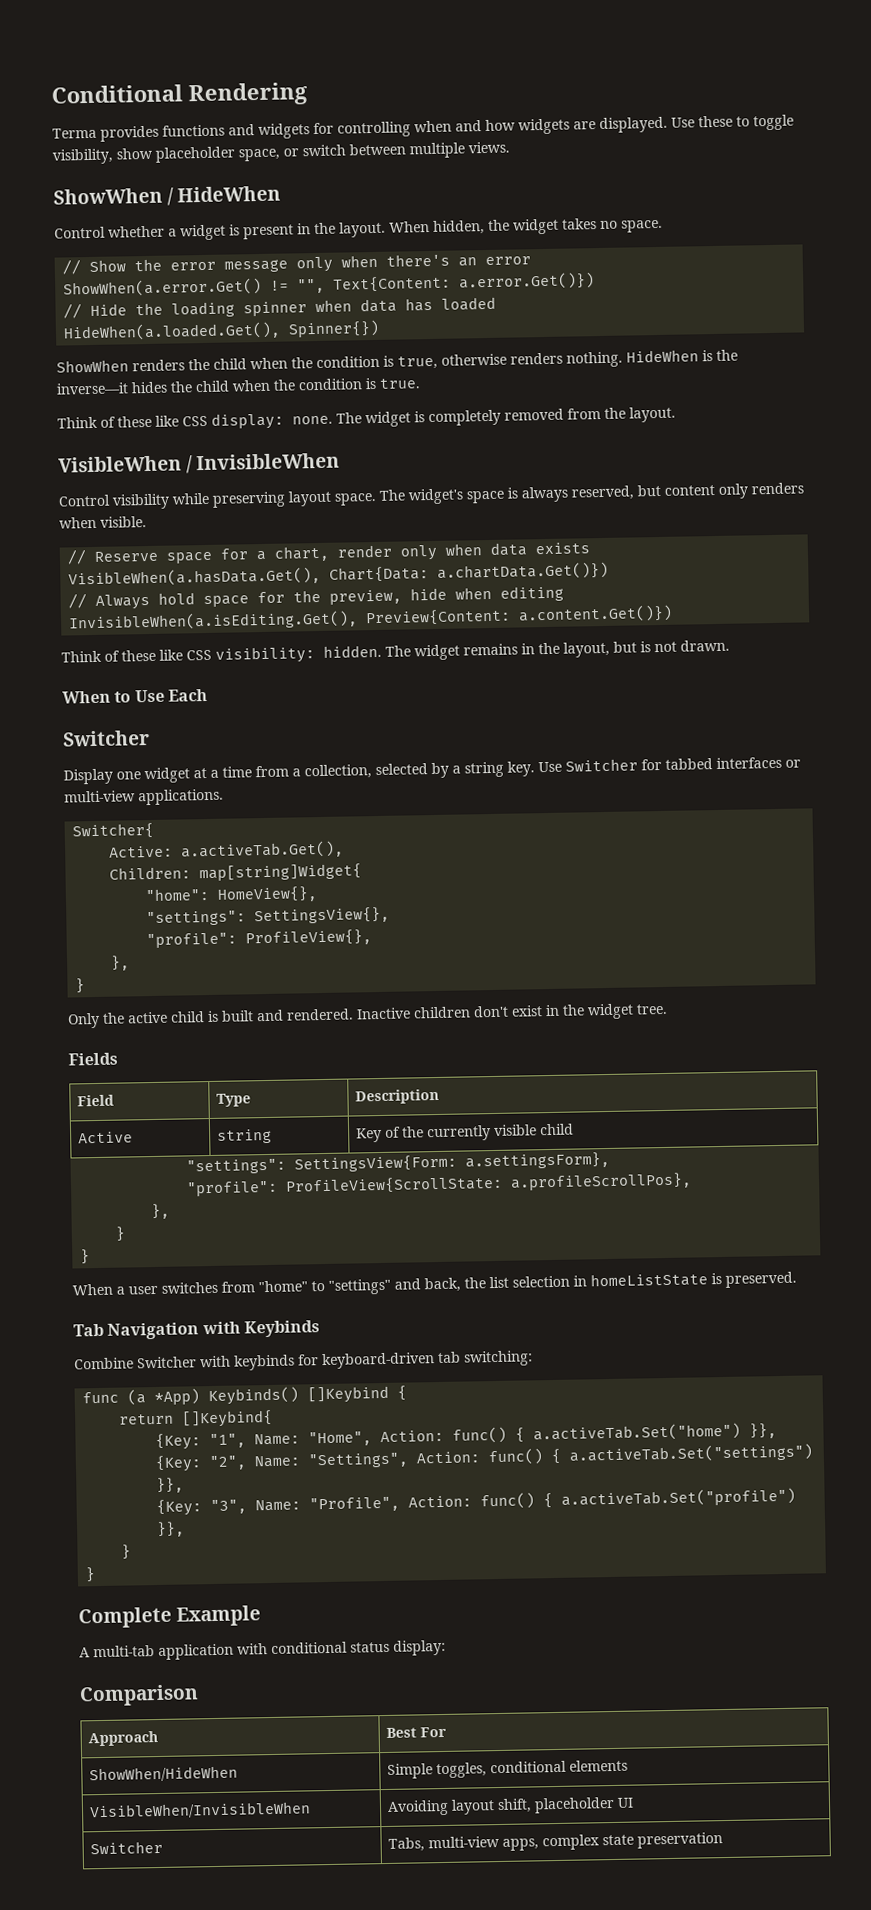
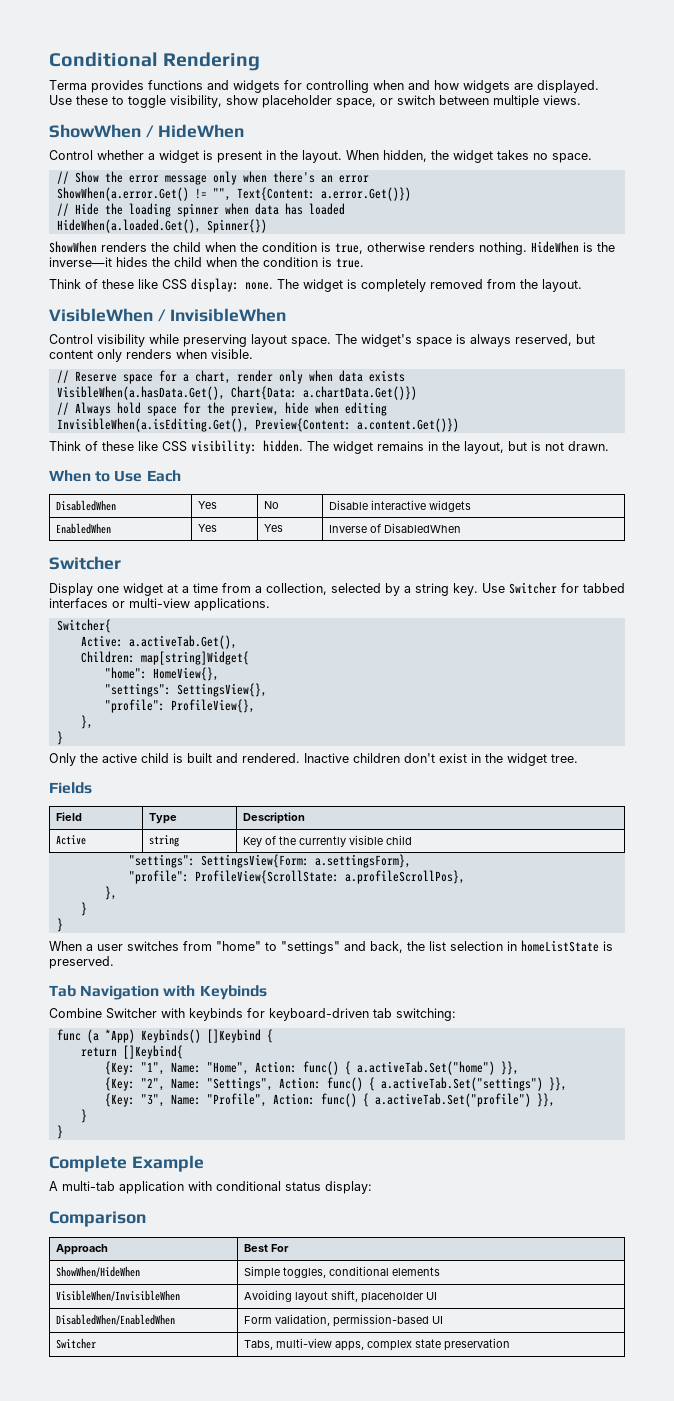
+ DisabledWhen | Yes | No | Disable interactive widgets
+ EnabledWhen | Yes | Yes | Inverse of DisabledWhen
+ DisabledWhen/EnabledWhen | Form validation, permission-based UI

